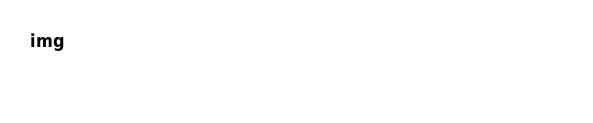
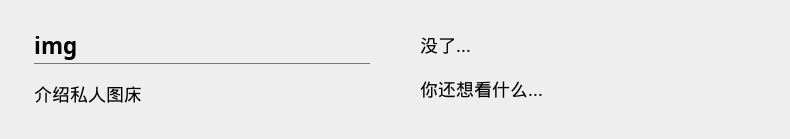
+ 介绍私人图床
+ 没了...
+ 你还想看什么...

